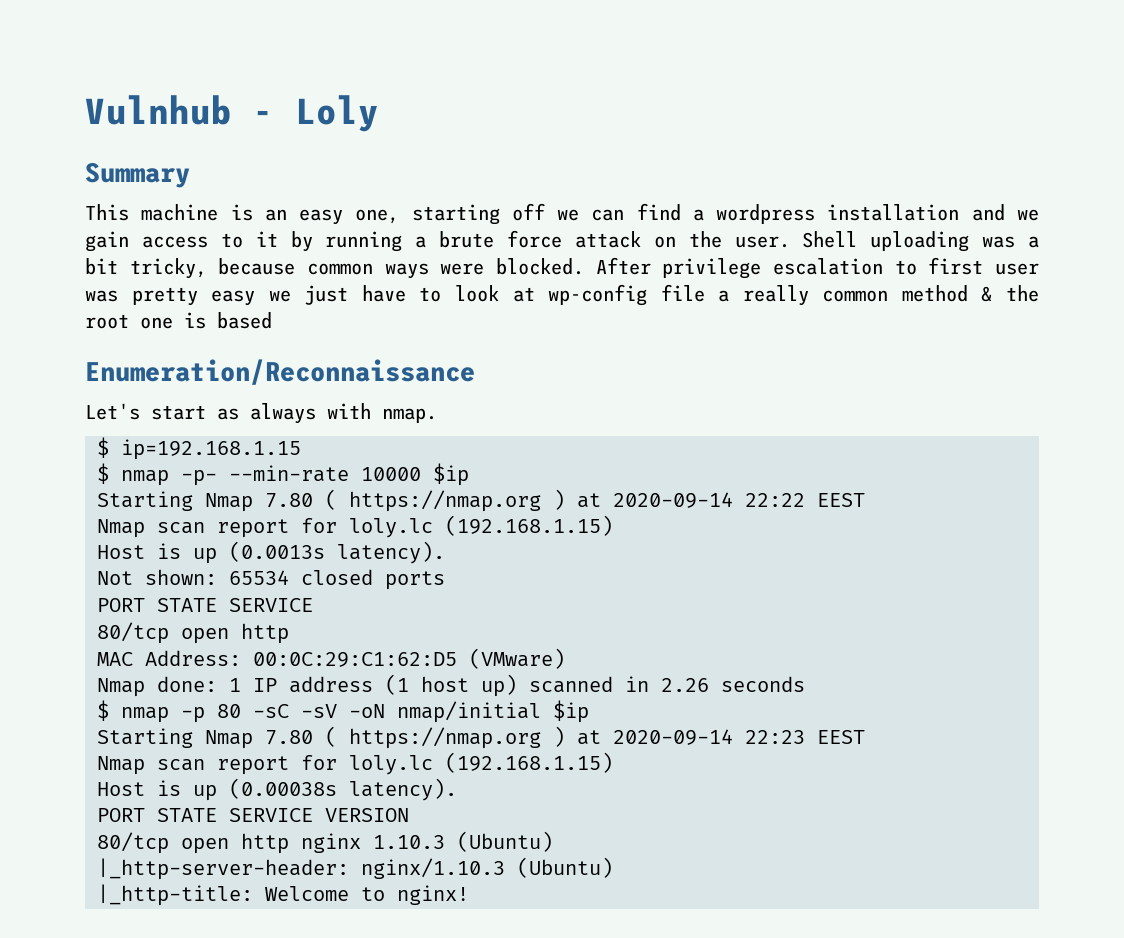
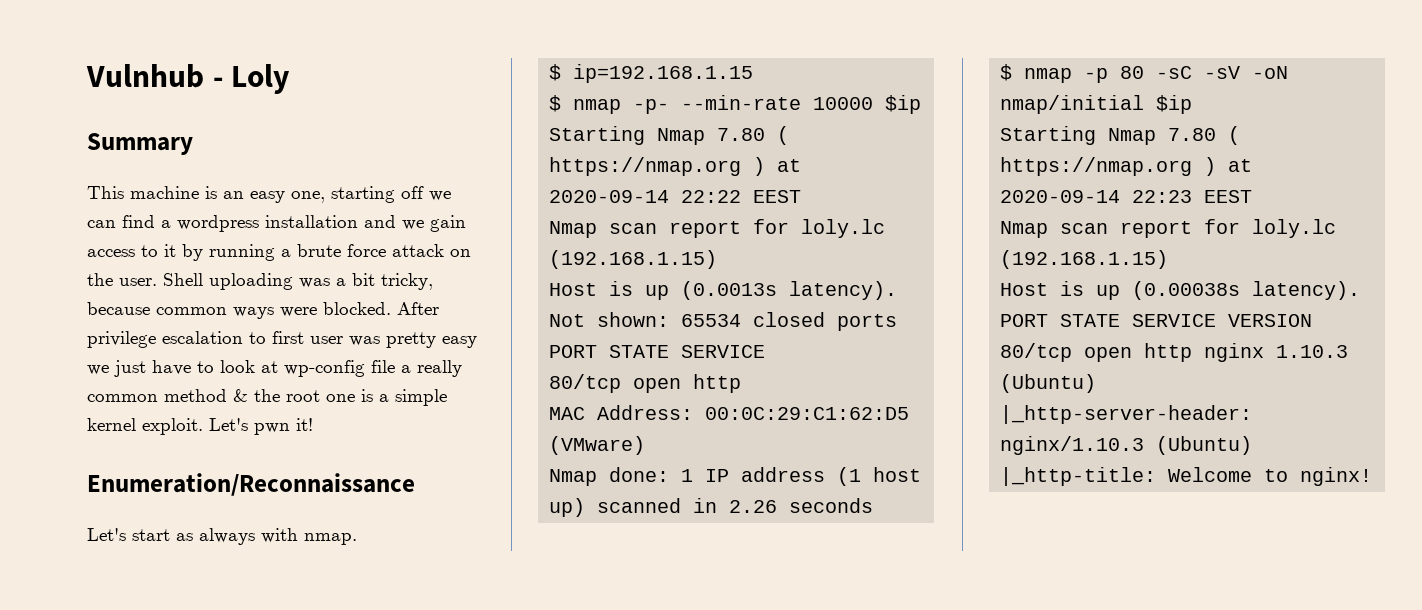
- After privilege escalation to first user was pretty easy we just have to look at wp-config file a really common method & the root one is based
+ After privilege escalation to first user was pretty easy we just have to look at wp-config file a really common method & the root one is a simple kernel exploit. Let's pwn it!

